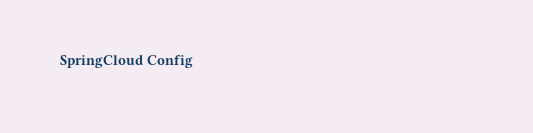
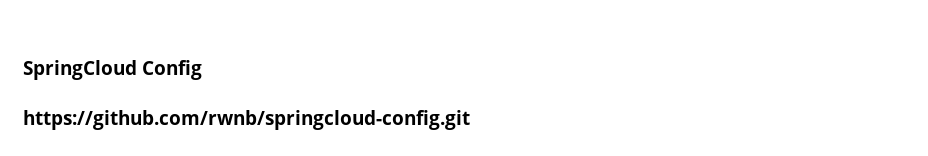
+ https://github.com/rwnb/springcloud-config.git

